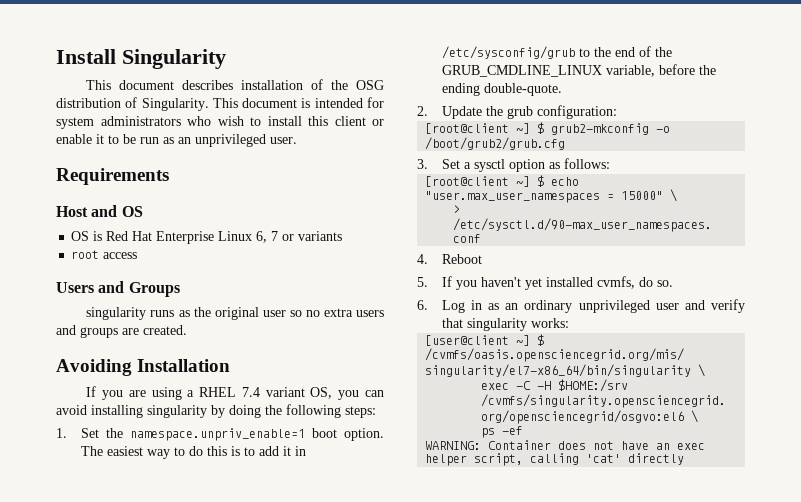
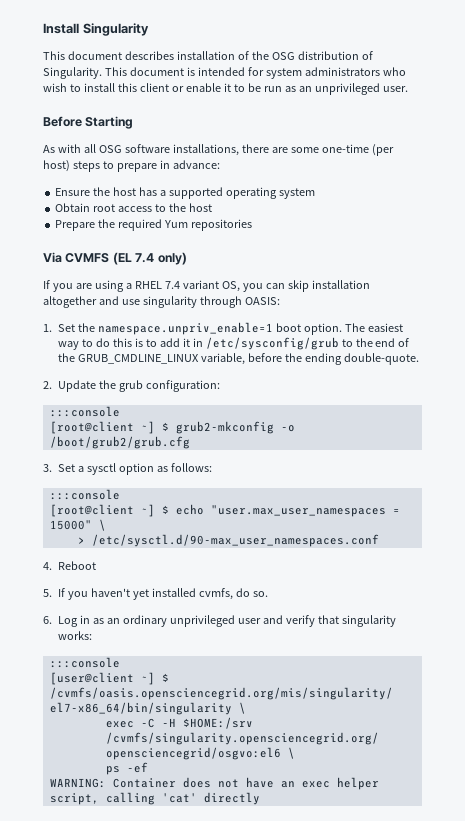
- Requirements
- Host and OS
- OS is Red Hat Enterprise Linux 6, 7 or variants
- root access
- Users and Groups
- singularity runs as the original user so no extra users and groups are created.
- Avoiding Installation
+ Before Starting
+ As with all OSG software installations, there are some one-time (per host) steps to prepare in advance:
+ Ensure the host has a supported operating system
+ Obtain root access to the host
+ Prepare the required Yum repositories
+ Via CVMFS (EL 7.4 only)
- If you are using a RHEL 7.4 variant OS, you can avoid installing singularity by doing the following steps:
+ If you are using a RHEL 7.4 variant OS, you can skip installation altogether and use singularity through OASIS:
  2. Update the grub configuration:
+ :::console
  3. Set a sysctl option as follows:
+ :::console
  6. Log in as an ordinary unprivileged user and verify that singularity works:
+ :::console

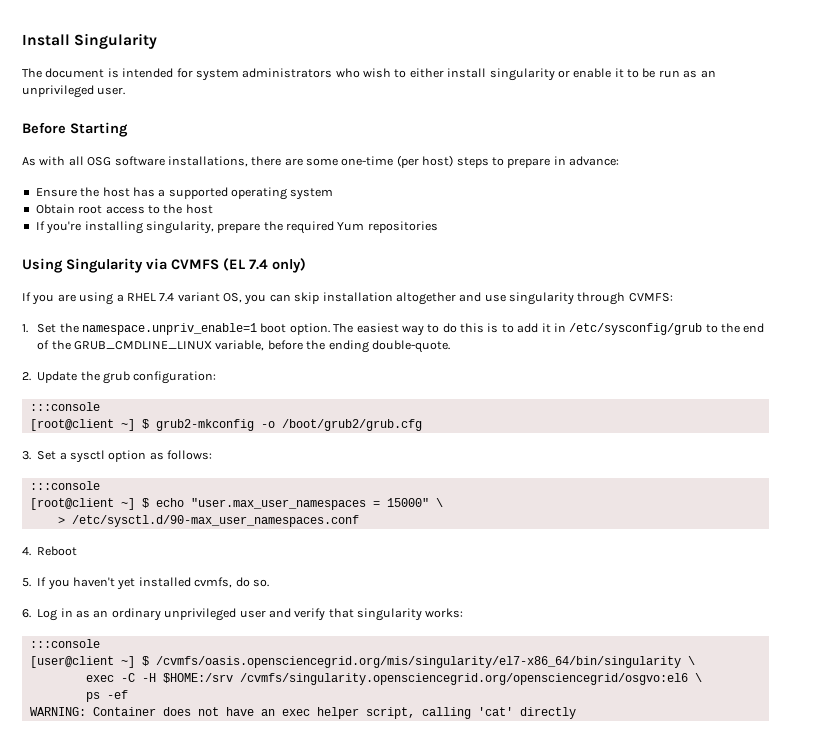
- This document describes installation of the OSG distribution of Singularity. This document is intended for system administrators who wish to install this client or enable it to be run as an unprivileged user.
+ The document is intended for system administrators who wish to either install singularity or enable it to be run as an unprivileged user.
- Prepare the required Yum repositories
+ If you're installing singularity, prepare the required Yum repositories
- Via CVMFS (EL 7.4 only)
+ Using Singularity via CVMFS (EL 7.4 only)
- If you are using a RHEL 7.4 variant OS, you can skip installation altogether and use singularity through OASIS:
+ If you are using a RHEL 7.4 variant OS, you can skip installation altogether and use singularity through CVMFS:

